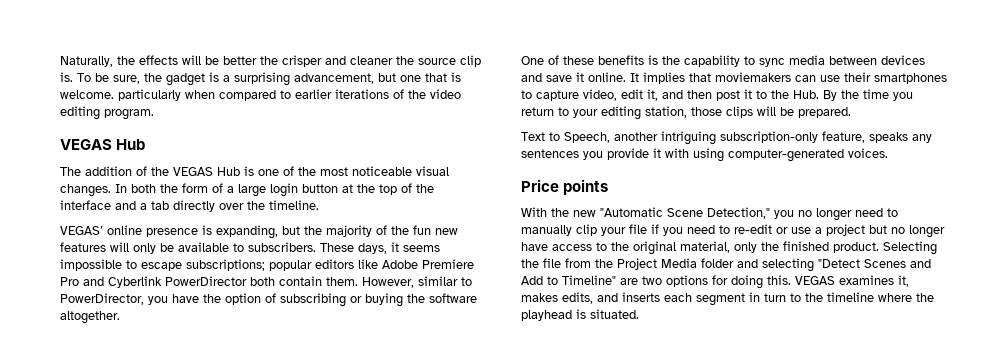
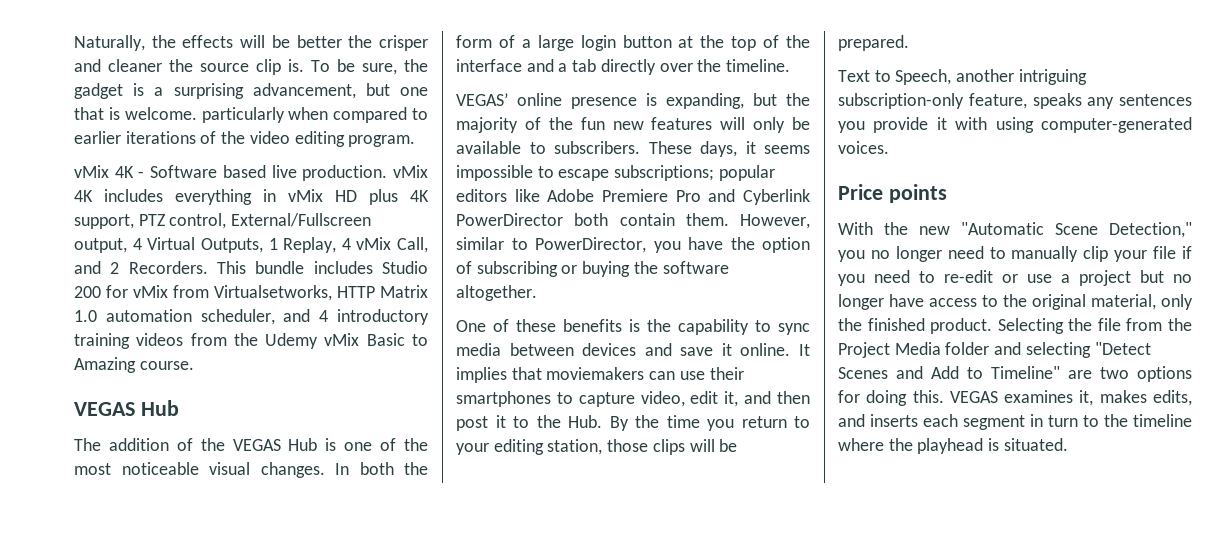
+ vMix 4K - Software based live production. vMix 4K includes everything in vMix HD plus 4K support, PTZ control, External/Fullscreen output, 4 Virtual Outputs, 1 Replay, 4 vMix Call, and 2 Recorders. This bundle includes Studio 200 for vMix from Virtualsetworks, HTTP Matrix 1.0 automation scheduler, and 4 introductory training videos from the Udemy vMix Basic to Amazing course.

